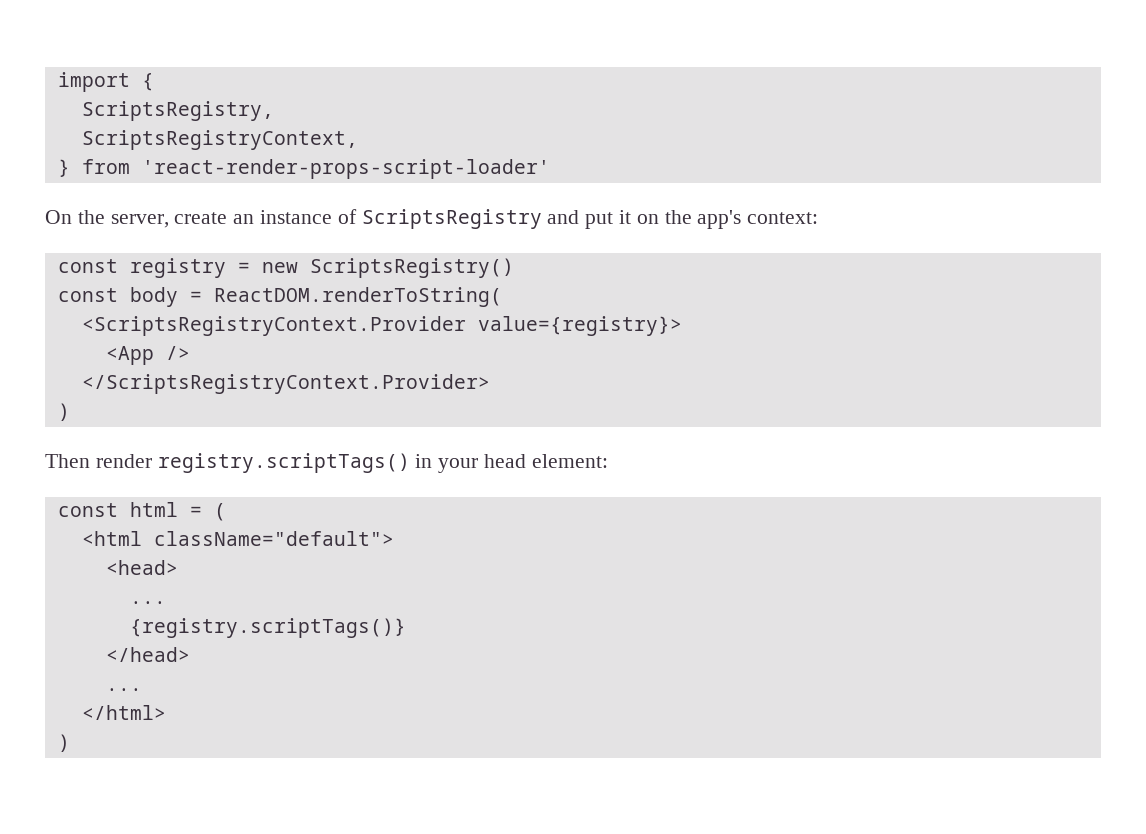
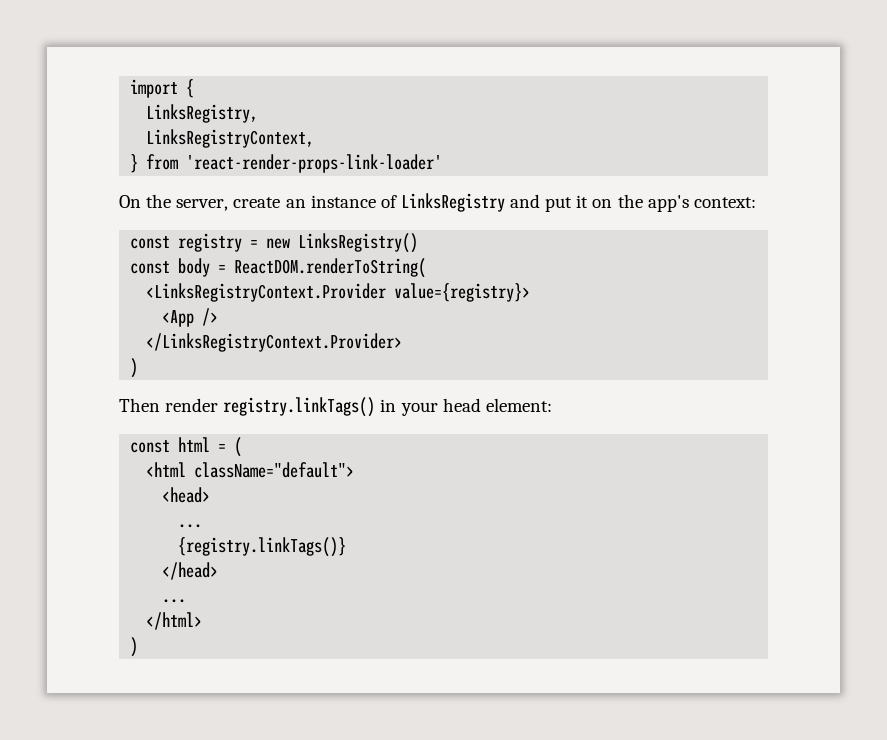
- ScriptsRegistry,
- ScriptsRegistryContext,
+ LinksRegistry,
+ LinksRegistryContext,
- } from 'react-render-props-script-loader'
+ } from 'react-render-props-link-loader'
- On the server, create an instance of ScriptsRegistry and put it on the app's context:
+ On the server, create an instance of LinksRegistry and put it on the app's context:
- const registry = new ScriptsRegistry()
+ const registry = new LinksRegistry()
- <ScriptsRegistryContext.Provider value={registry}>
+ <LinksRegistryContext.Provider value={registry}>
- </ScriptsRegistryContext.Provider>
+ </LinksRegistryContext.Provider>
- Then render registry.scriptTags() in your head element:
+ Then render registry.linkTags() in your head element:
- {registry.scriptTags()}
+ {registry.linkTags()}

